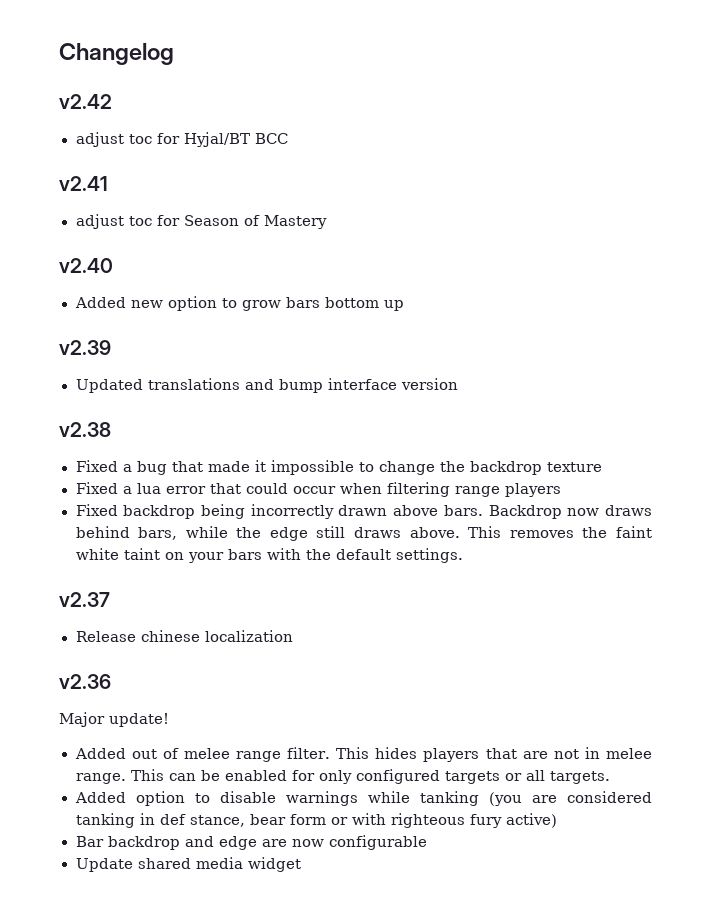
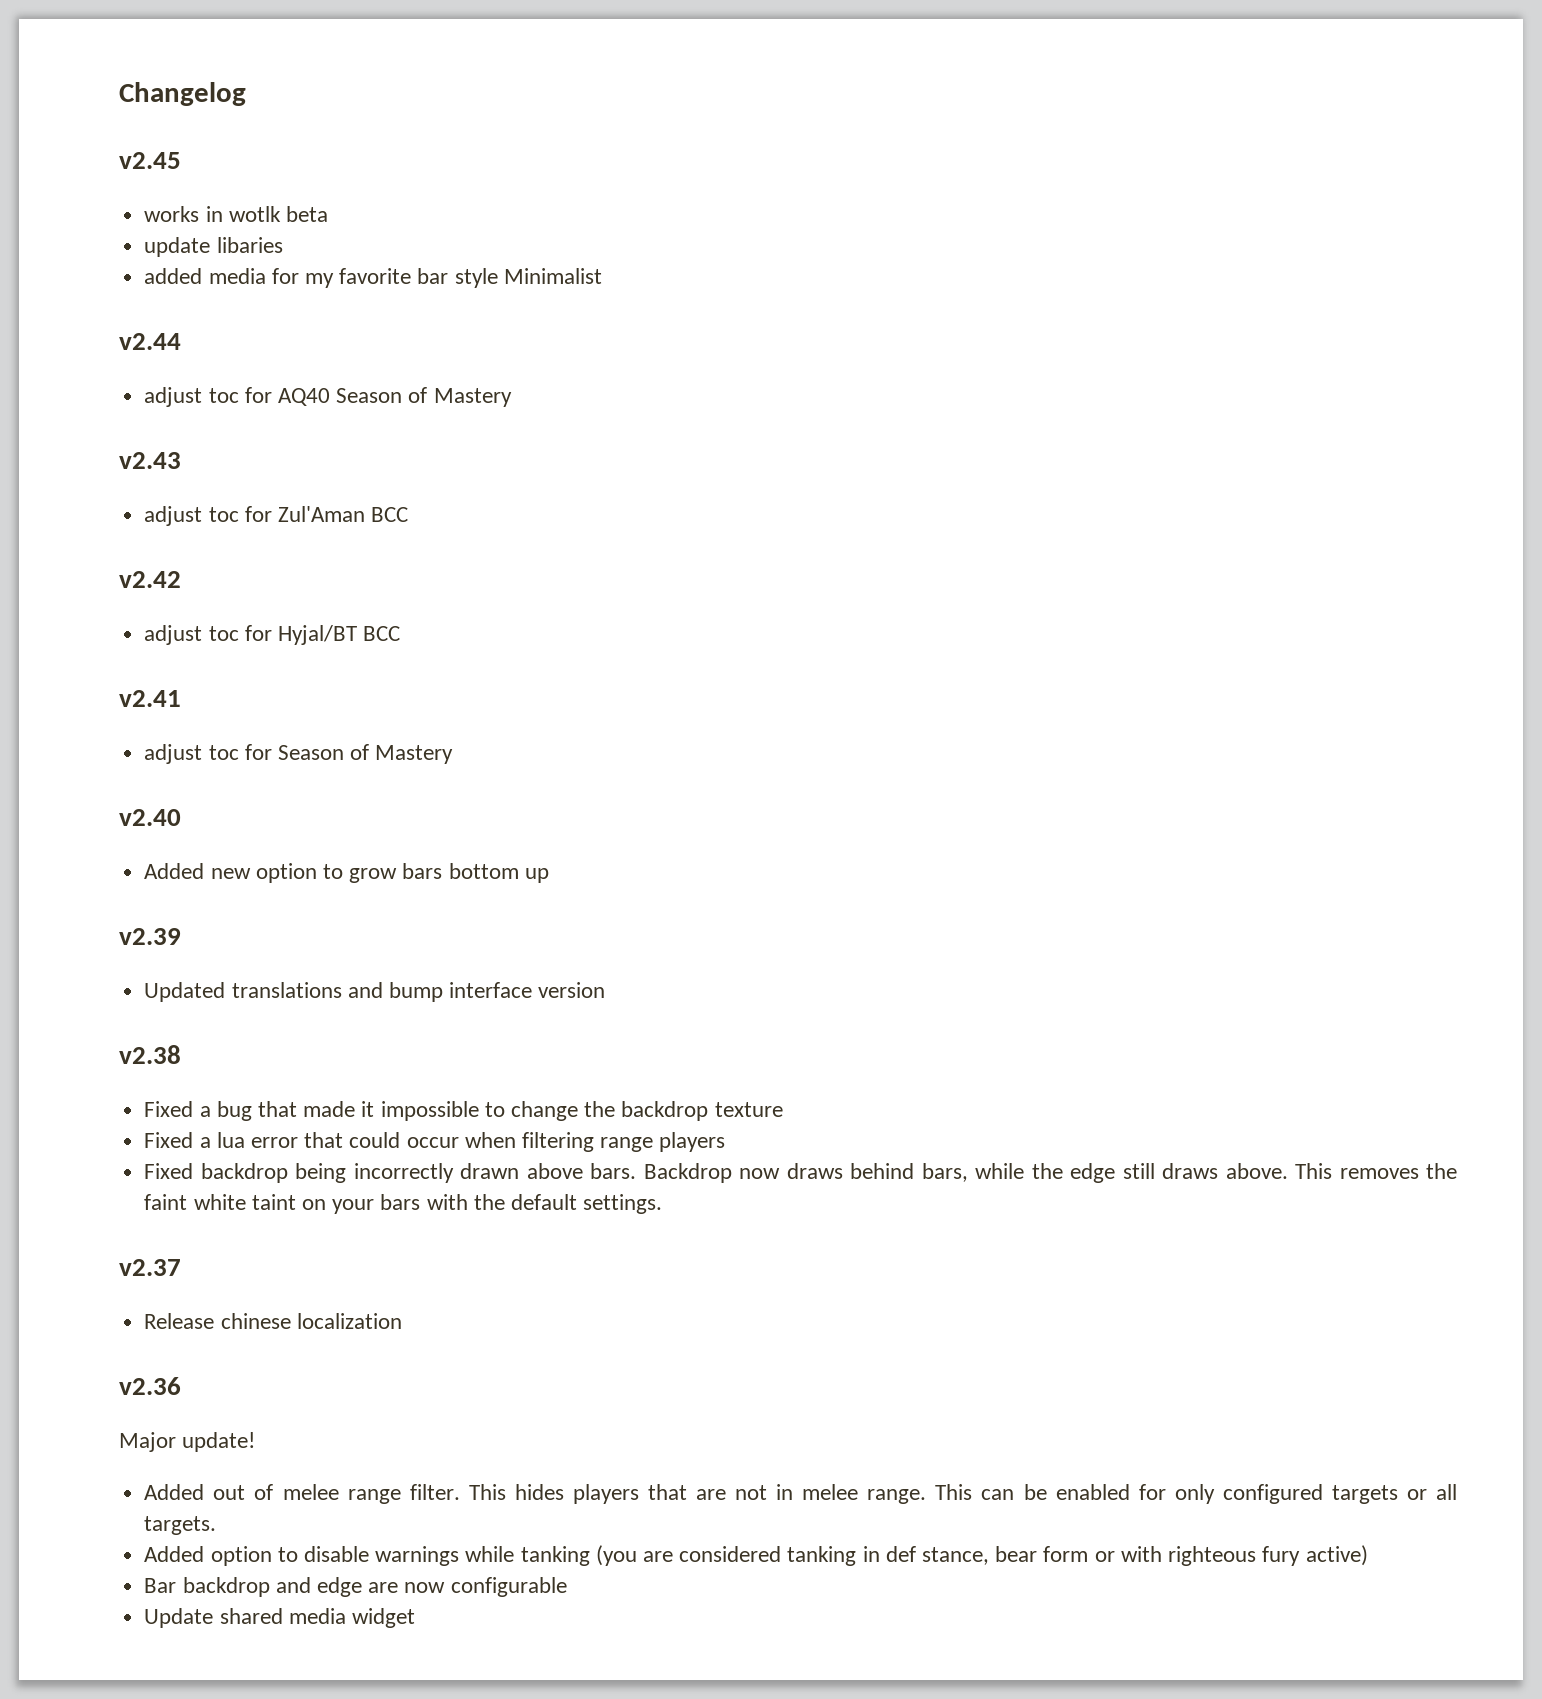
+ v2.45
+ works in wotlk beta
+ update libaries
+ added media for my favorite bar style Minimalist
+ v2.44
+ adjust toc for AQ40 Season of Mastery
+ v2.43
+ adjust toc for Zul'Aman BCC

